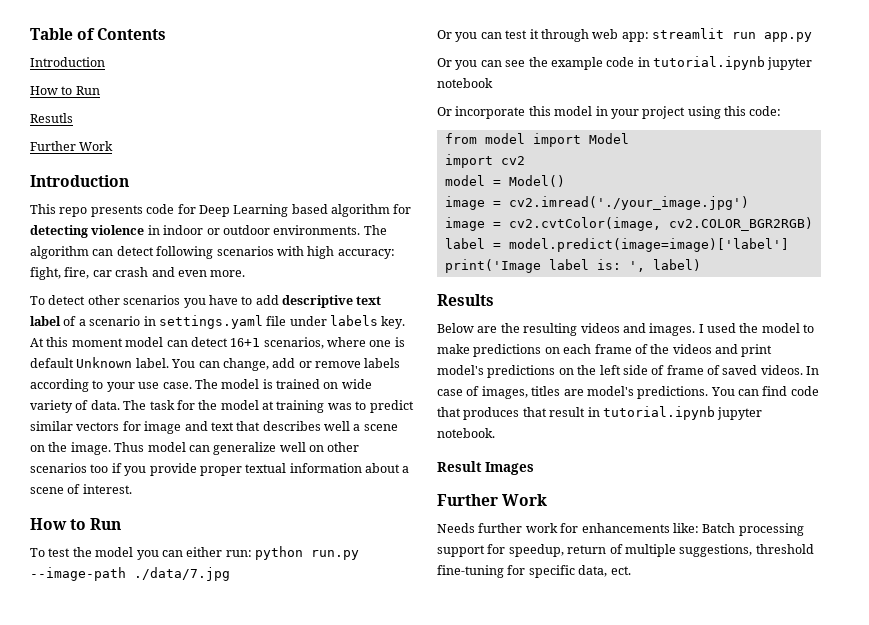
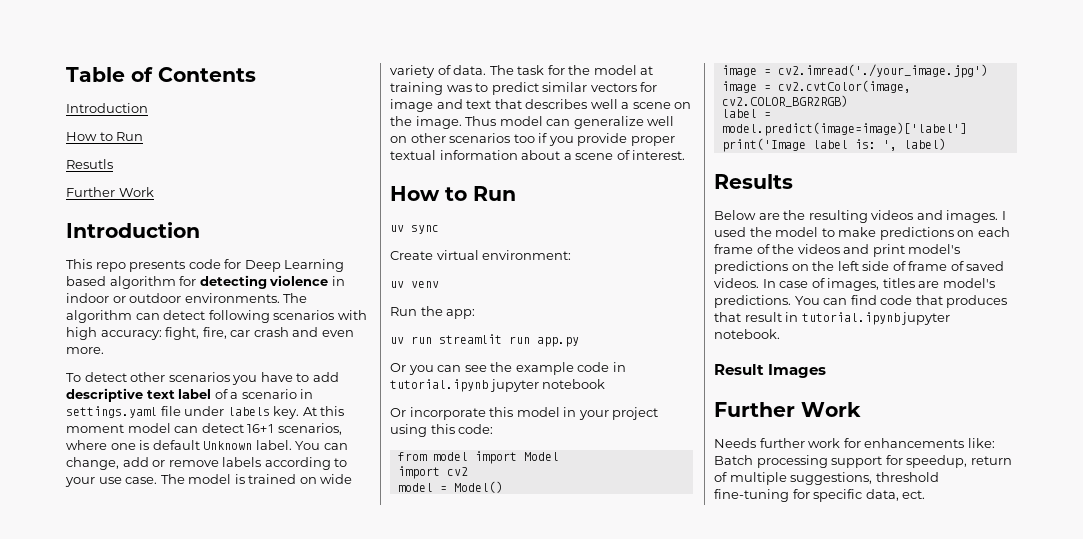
- To test the model you can either run: python run.py --image-path ./data/7.jpg
- Or you can test it through web app: streamlit run app.py
+ uv sync
+ Create virtual environment:
+ uv venv
+ Run the app:
+ uv run streamlit run app.py

